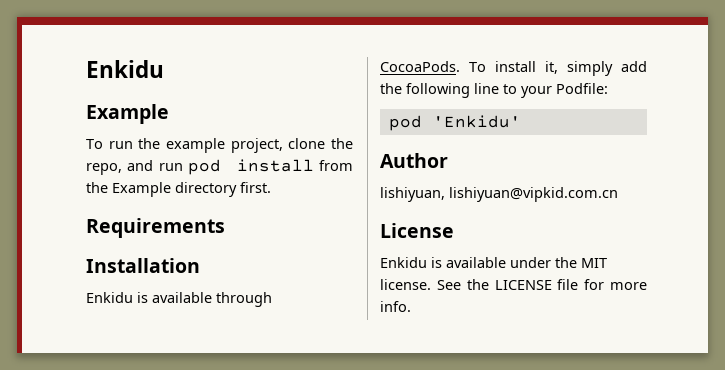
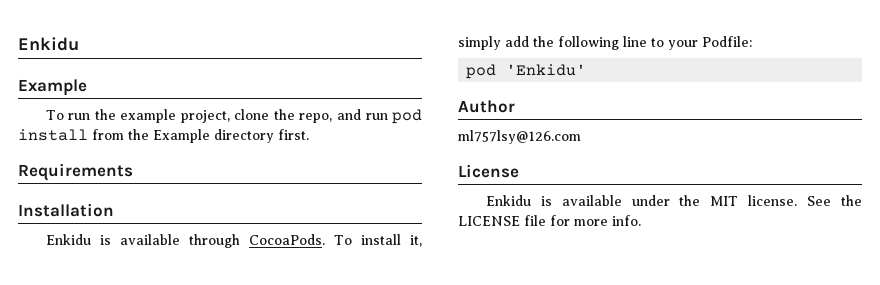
- lishiyuan, lishiyuan@vipkid.com.cn
+ ml757lsy@126.com

